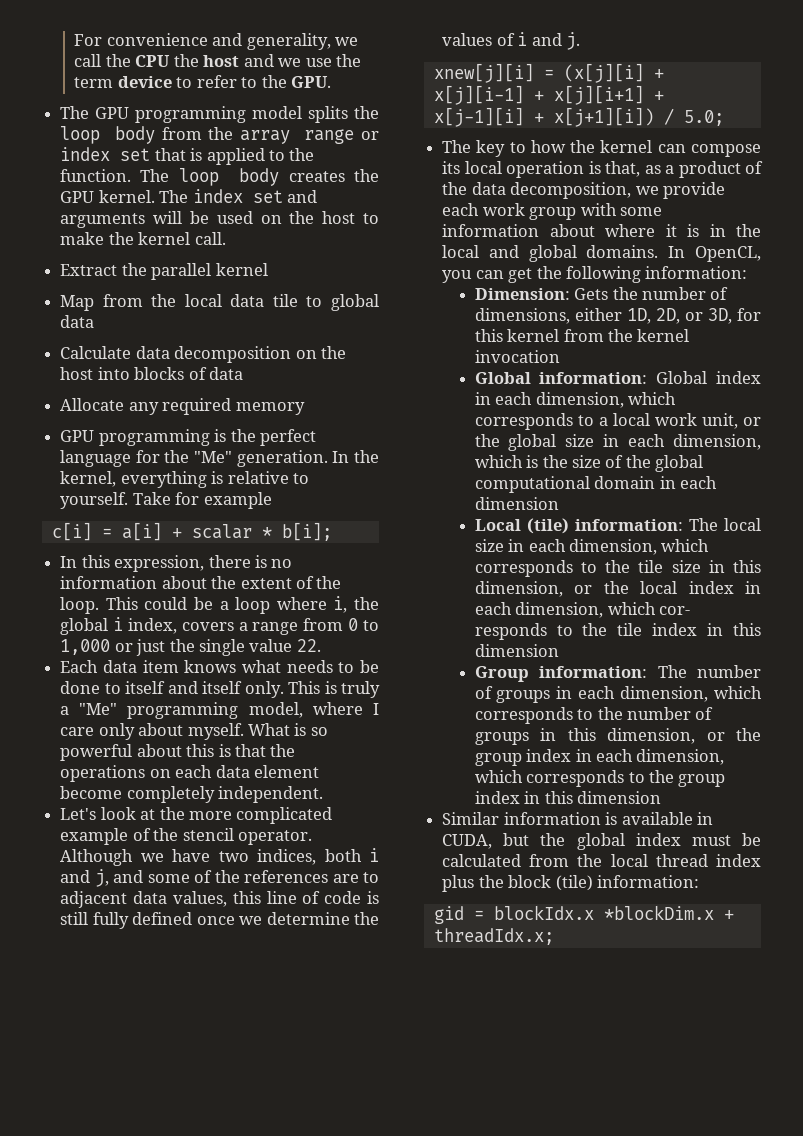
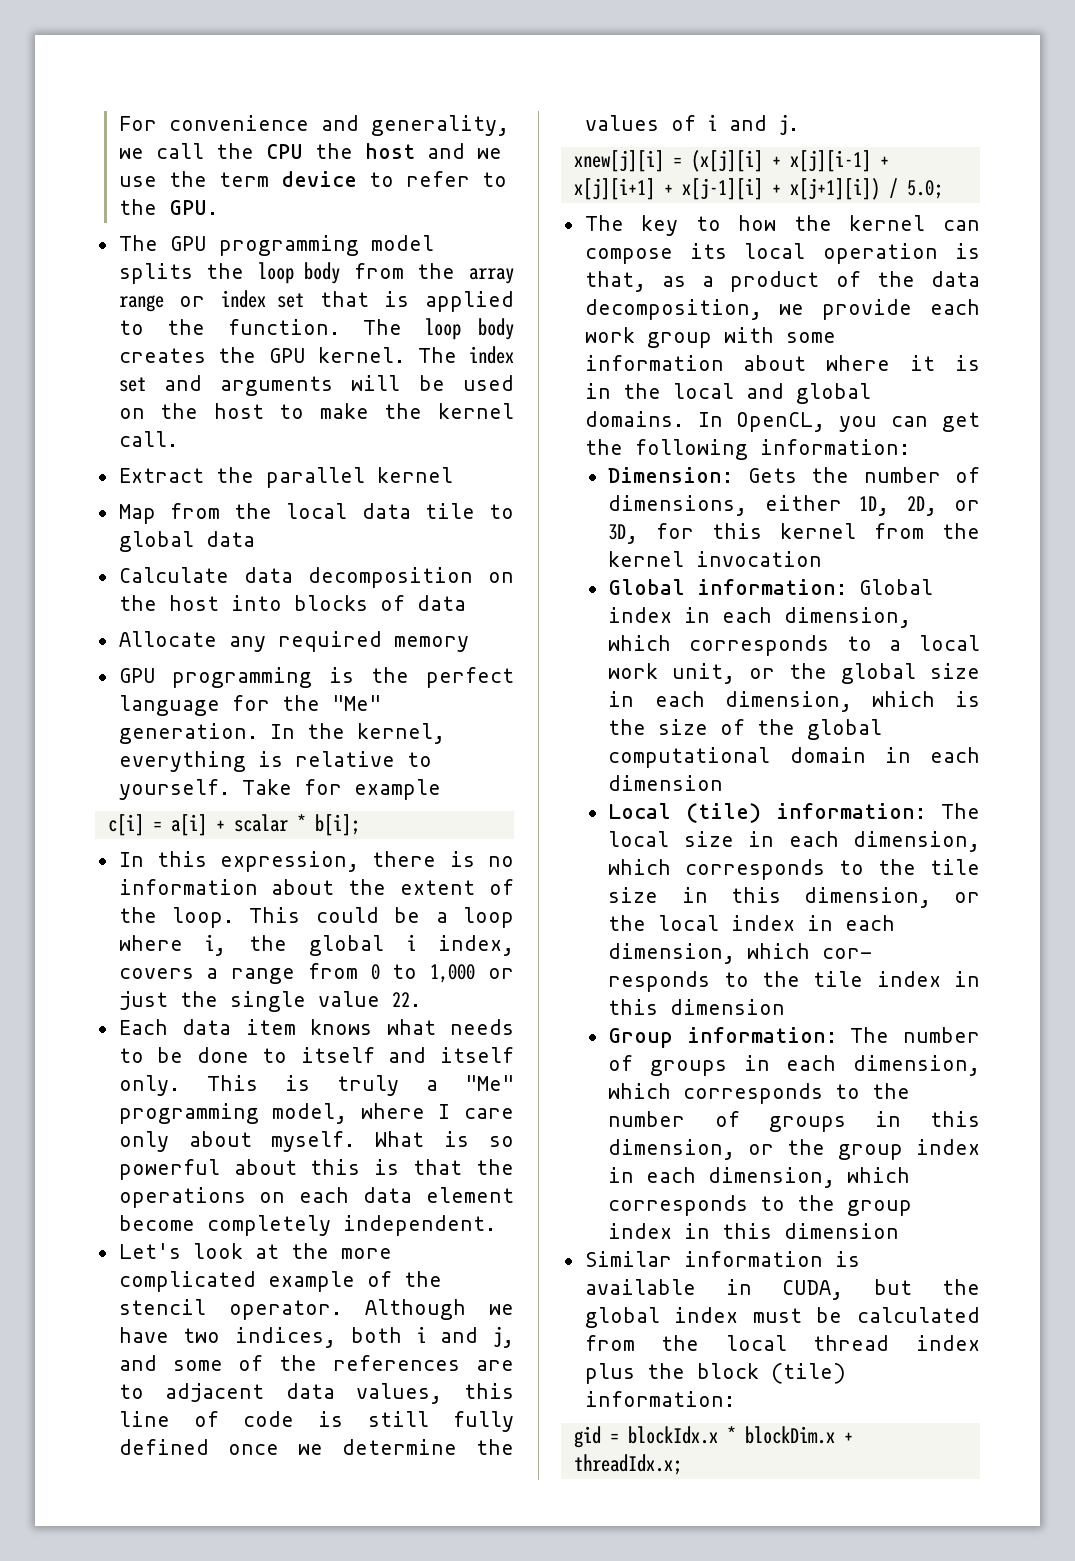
- gid = blockIdx.x *blockDim.x + threadIdx.x;
+ gid = blockIdx.x * blockDim.x + threadIdx.x;

